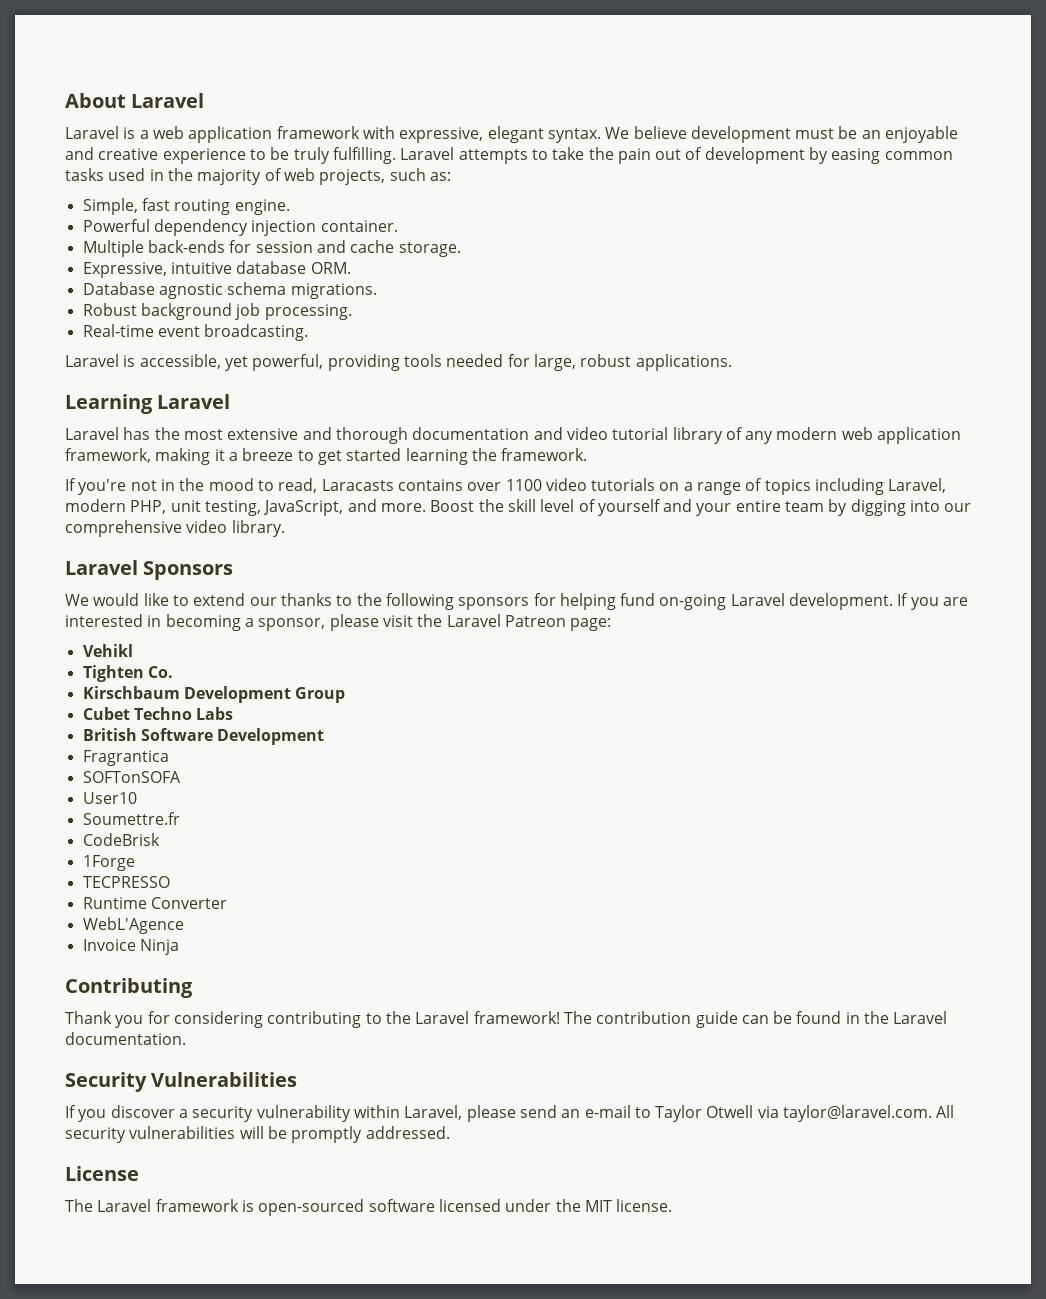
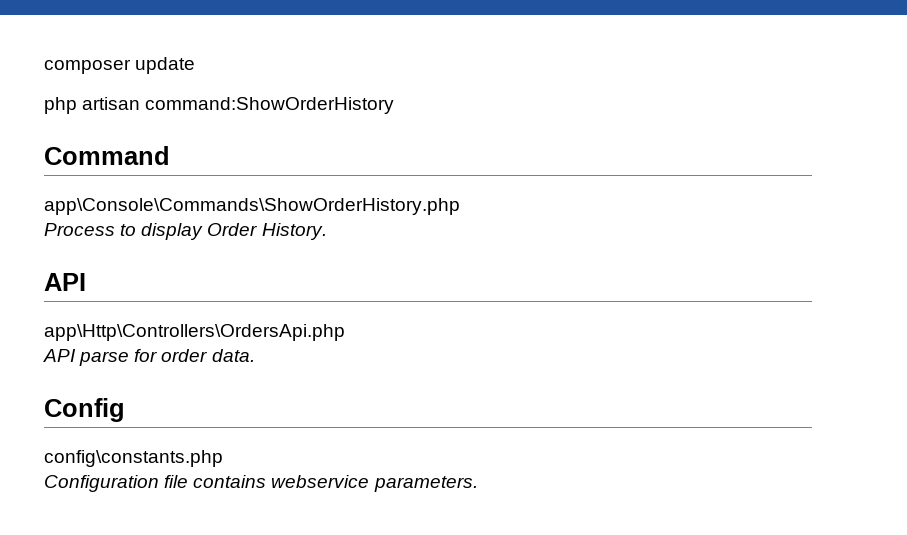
- About Laravel
- Laravel is a web application framework with expressive, elegant syntax. We believe development must be an enjoyable and creative experience to be truly fulfilling. Laravel attempts to take the pain out of development by easing common tasks used in the majority of web projects, such as:
- Simple, fast routing engine.
- Powerful dependency injection container.
- Multiple back-ends for session and cache storage.
- Expressive, intuitive database ORM.
- Database agnostic schema migrations.
- Robust background job processing.
- Real-time event broadcasting.
- Laravel is accessible, yet powerful, providing tools needed for large, robust applications.
- Learning Laravel
- Laravel has the most extensive and thorough documentation and video tutorial library of any modern web application framework, making it a breeze to get started learning the framework.
- If you're not in the mood to read, Laracasts contains over 1100 video tutorials on a range of topics including Laravel, modern PHP, unit testing, JavaScript, and more. Boost the skill level of yourself and your entire team by digging into our comprehensive video library.
- Laravel Sponsors
- We would like to extend our thanks to the following sponsors for helping fund on-going Laravel development. If you are interested in becoming a sponsor, please visit the Laravel Patreon page:
- Vehikl
- Tighten Co.
- Kirschbaum Development Group
- Cubet Techno Labs
- British Software Development
- Fragrantica
- SOFTonSOFA
- User10
- Soumettre.fr
- CodeBrisk
- 1Forge
- TECPRESSO
- Runtime Converter
- WebL'Agence
- Invoice Ninja
- Contributing
- Thank you for considering contributing to the Laravel framework! The contribution guide can be found in the Laravel documentation.
- Security Vulnerabilities
- If you discover a security vulnerability within Laravel, please send an e-mail to Taylor Otwell via taylor@laravel.com. All security vulnerabilities will be promptly addressed.
- License
- The Laravel framework is open-sourced software licensed under the MIT license.
+ composer update
+ php artisan command:ShowOrderHistory
+ Command
+ app\Console\Commands\ShowOrderHistory.php
+ Process to display Order History.
+ API
+ app\Http\Controllers\OrdersApi.php
+ API parse for order data.
+ Config
+ config\constants.php
+ Configuration file contains webservice parameters.

